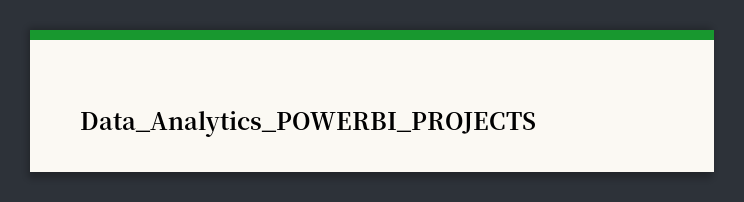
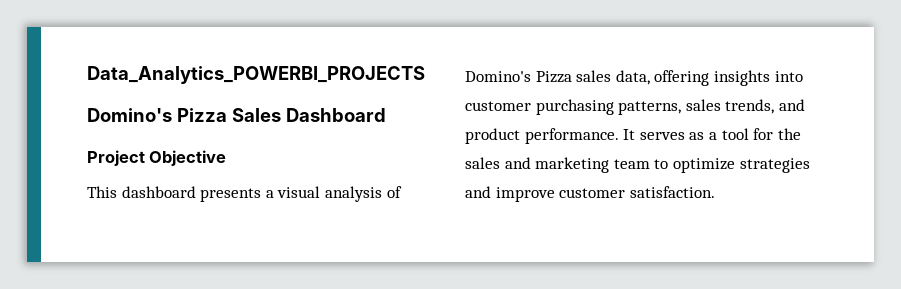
+ Domino's Pizza Sales Dashboard
+ Project Objective
+ This dashboard presents a visual analysis of Domino's Pizza sales data, offering insights into customer purchasing patterns, sales trends, and product performance. It serves as a tool for the sales and marketing team to optimize strategies and improve customer satisfaction.

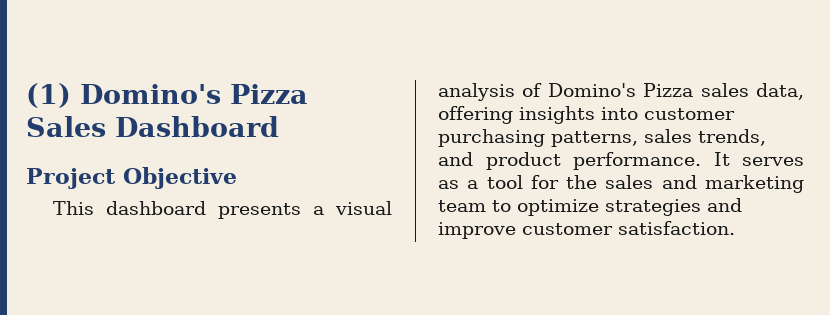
- Data_Analytics_POWERBI_PROJECTS
- Domino's Pizza Sales Dashboard
+ (1) Domino's Pizza Sales Dashboard

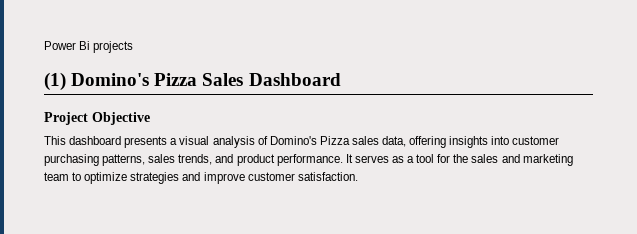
+ Power Bi projects

